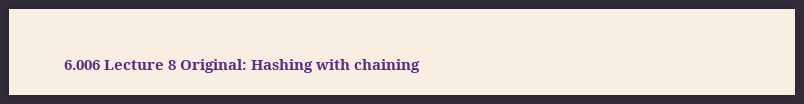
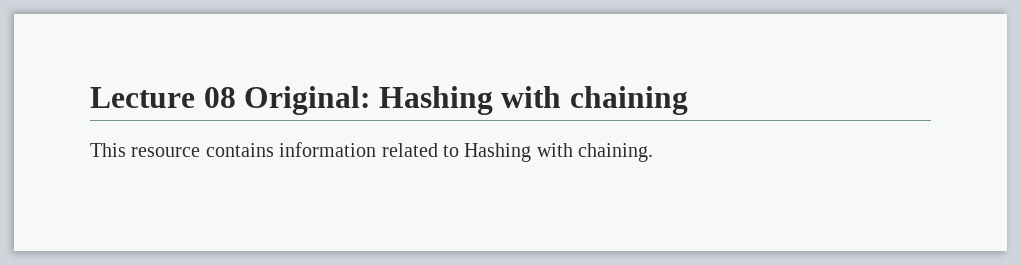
- 6.006 Lecture 8 Original: Hashing with chaining
+ Lecture 08 Original: Hashing with chaining
+ This resource contains information related to Hashing with chaining.

